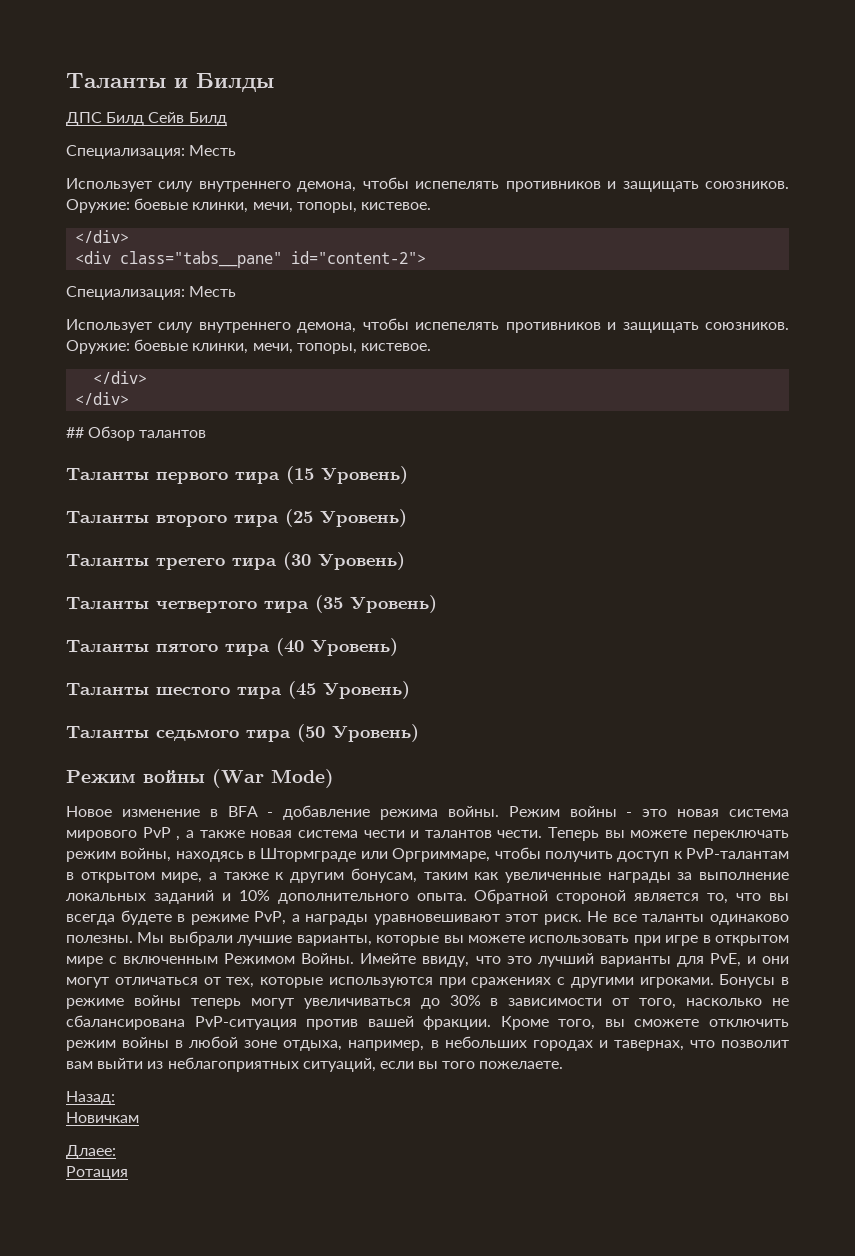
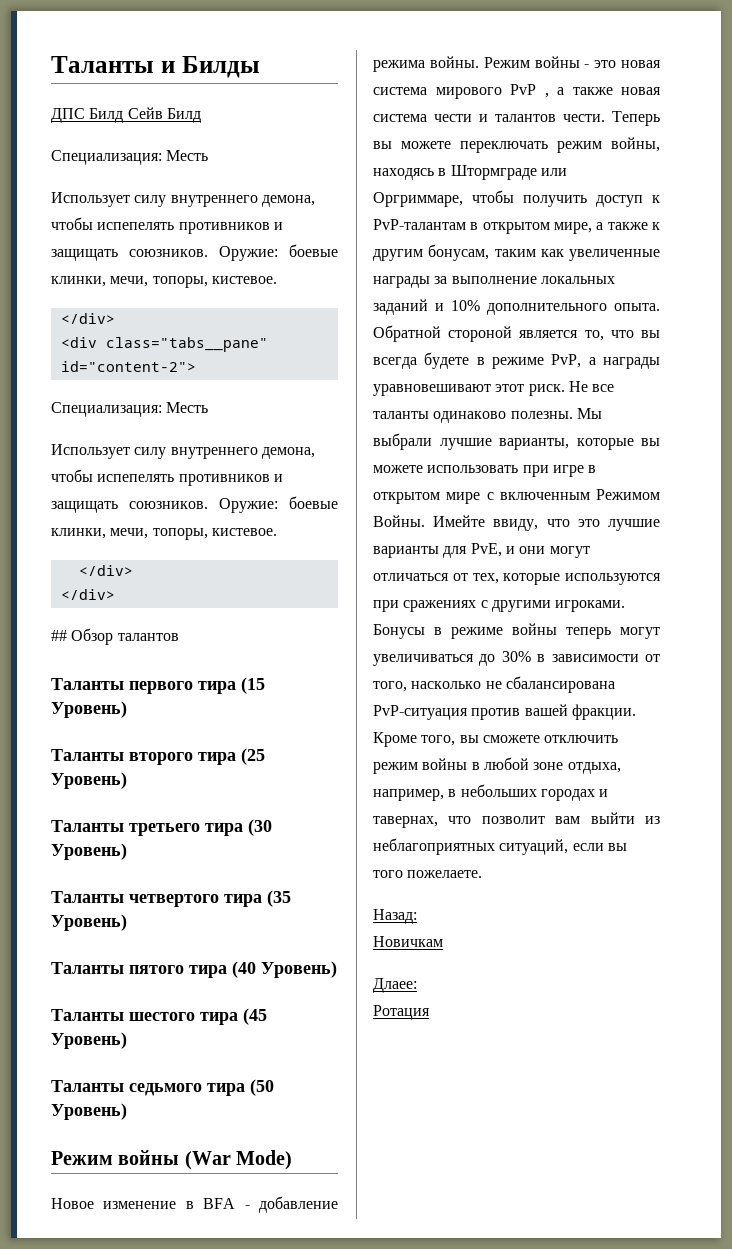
- Таланты третего тира (30 Уровень)
+ Таланты третьего тира (30 Уровень)
- Имейте ввиду, что это лучший варианты для PvE, и они могут отличаться от тех, которые используются при сражениях с другими игроками.
+ Имейте ввиду, что это лучшие варианты для PvE, и они могут отличаться от тех, которые используются при сражениях с другими игроками.

